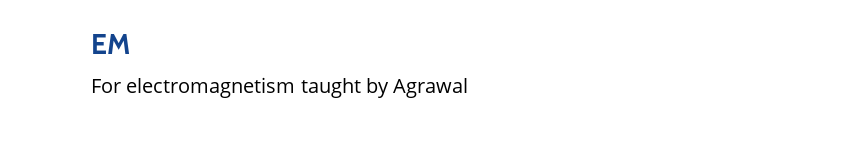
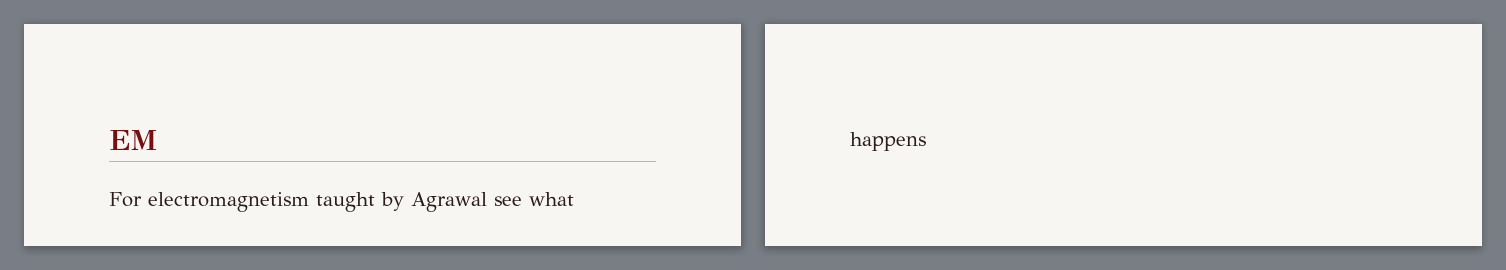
- For electromagnetism taught by Agrawal
+ For electromagnetism taught by Agrawal see what happens

